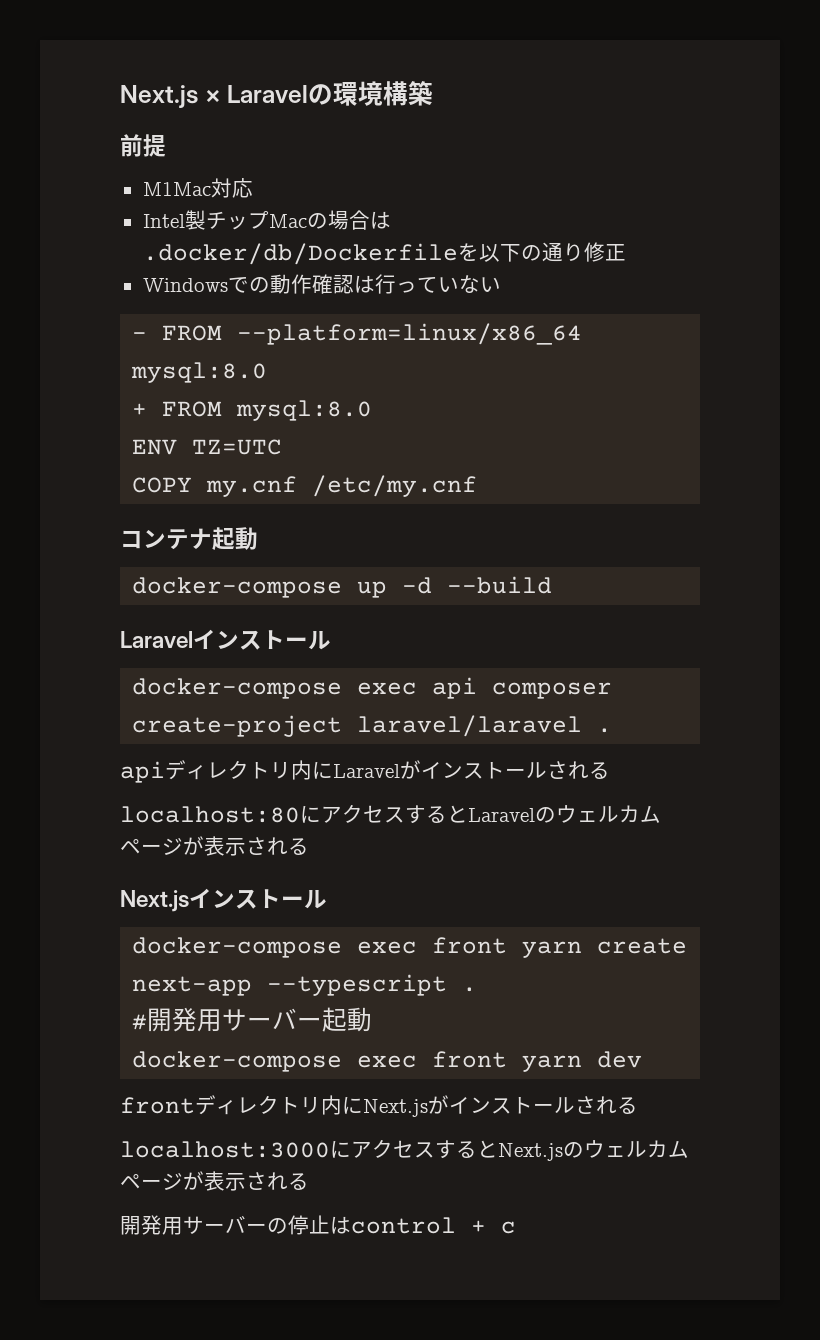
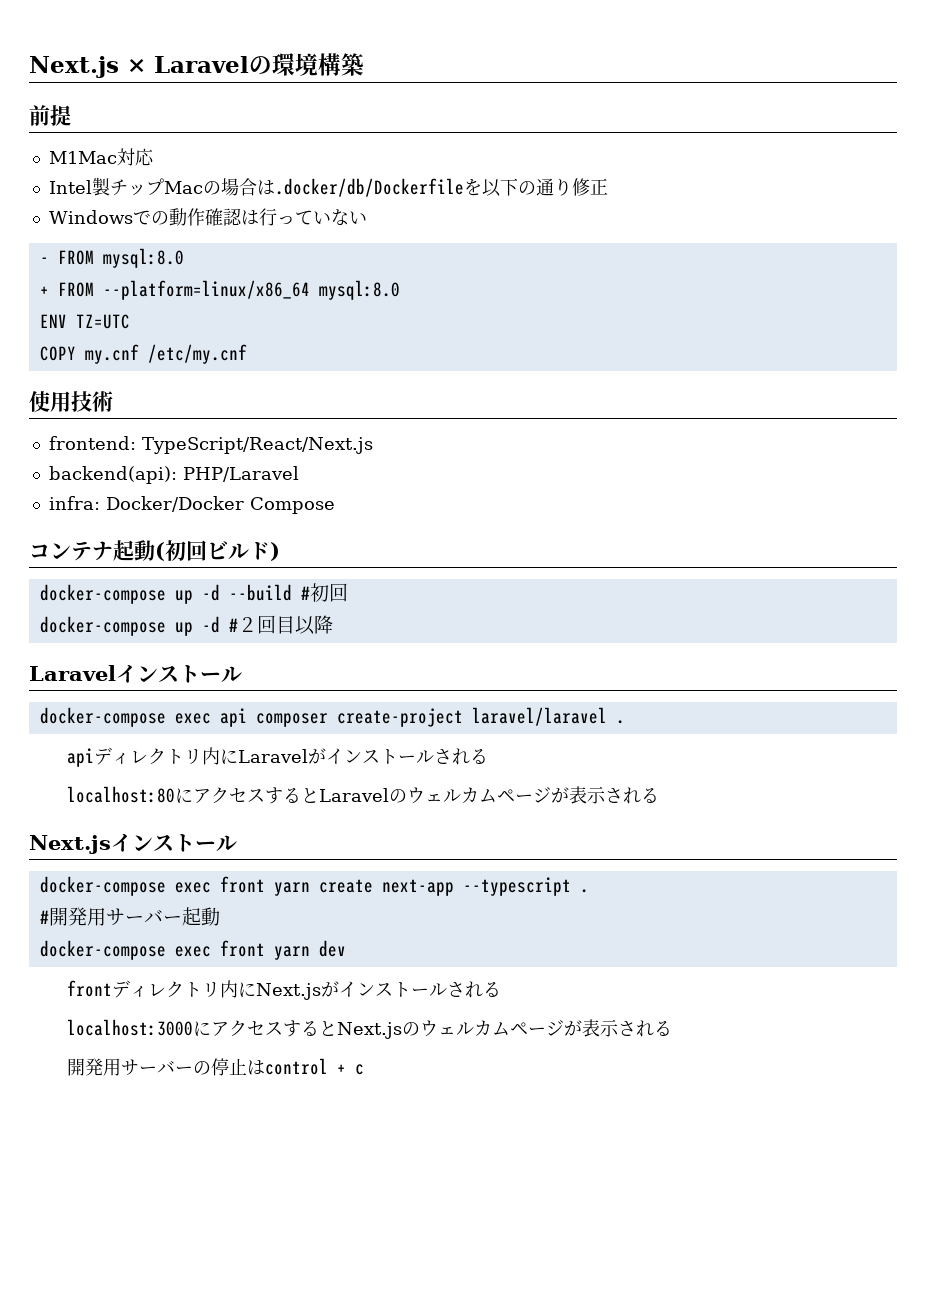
- - FROM --platform=linux/x86_64 mysql:8.0
+ - FROM mysql:8.0
- + FROM mysql:8.0
+ + FROM --platform=linux/x86_64 mysql:8.0
+ 使用技術
+ frontend: TypeScript/React/Next.js
+ backend(api): PHP/Laravel
+ infra: Docker/Docker Compose
- コンテナ起動
+ コンテナ起動(初回ビルド)
- docker-compose up -d --build
+ docker-compose up -d --build #初回
+ docker-compose up -d #２回目以降

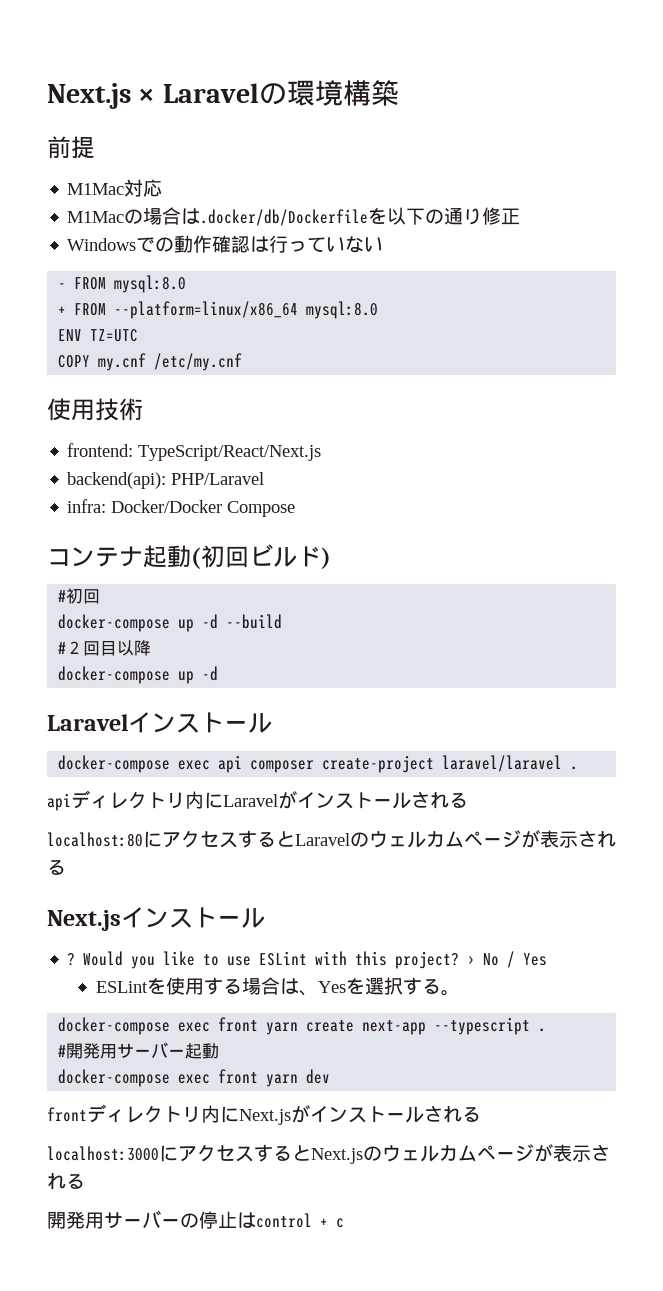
- Intel製チップMacの場合は.docker/db/Dockerfileを以下の通り修正
+ M1Macの場合は.docker/db/Dockerfileを以下の通り修正
- docker-compose up -d --build #初回
+ #初回
- docker-compose up -d #２回目以降
+ docker-compose up -d --build
+ #２回目以降
+ docker-compose up -d
+ ? Would you like to use ESLint with this project? › No / Yes
+ ESLintを使用する場合は、Yesを選択する。

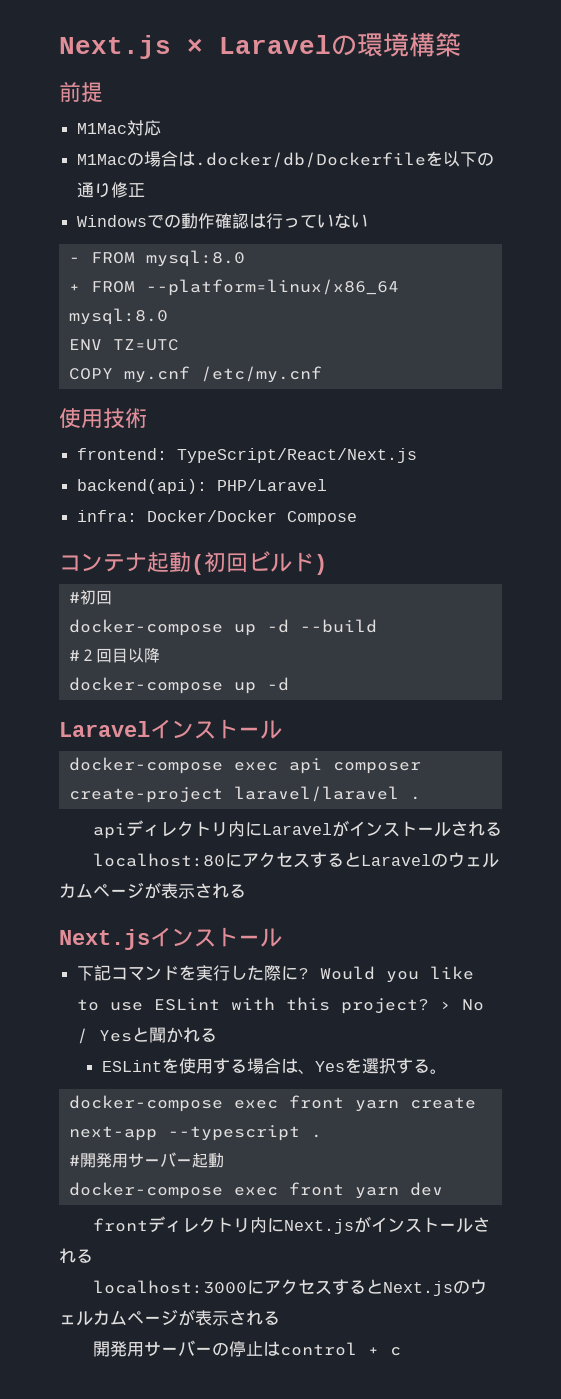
- ?
+ 下記コマンドを実行した際に?
- › No / Yes
+ › No / Yesと聞かれる

